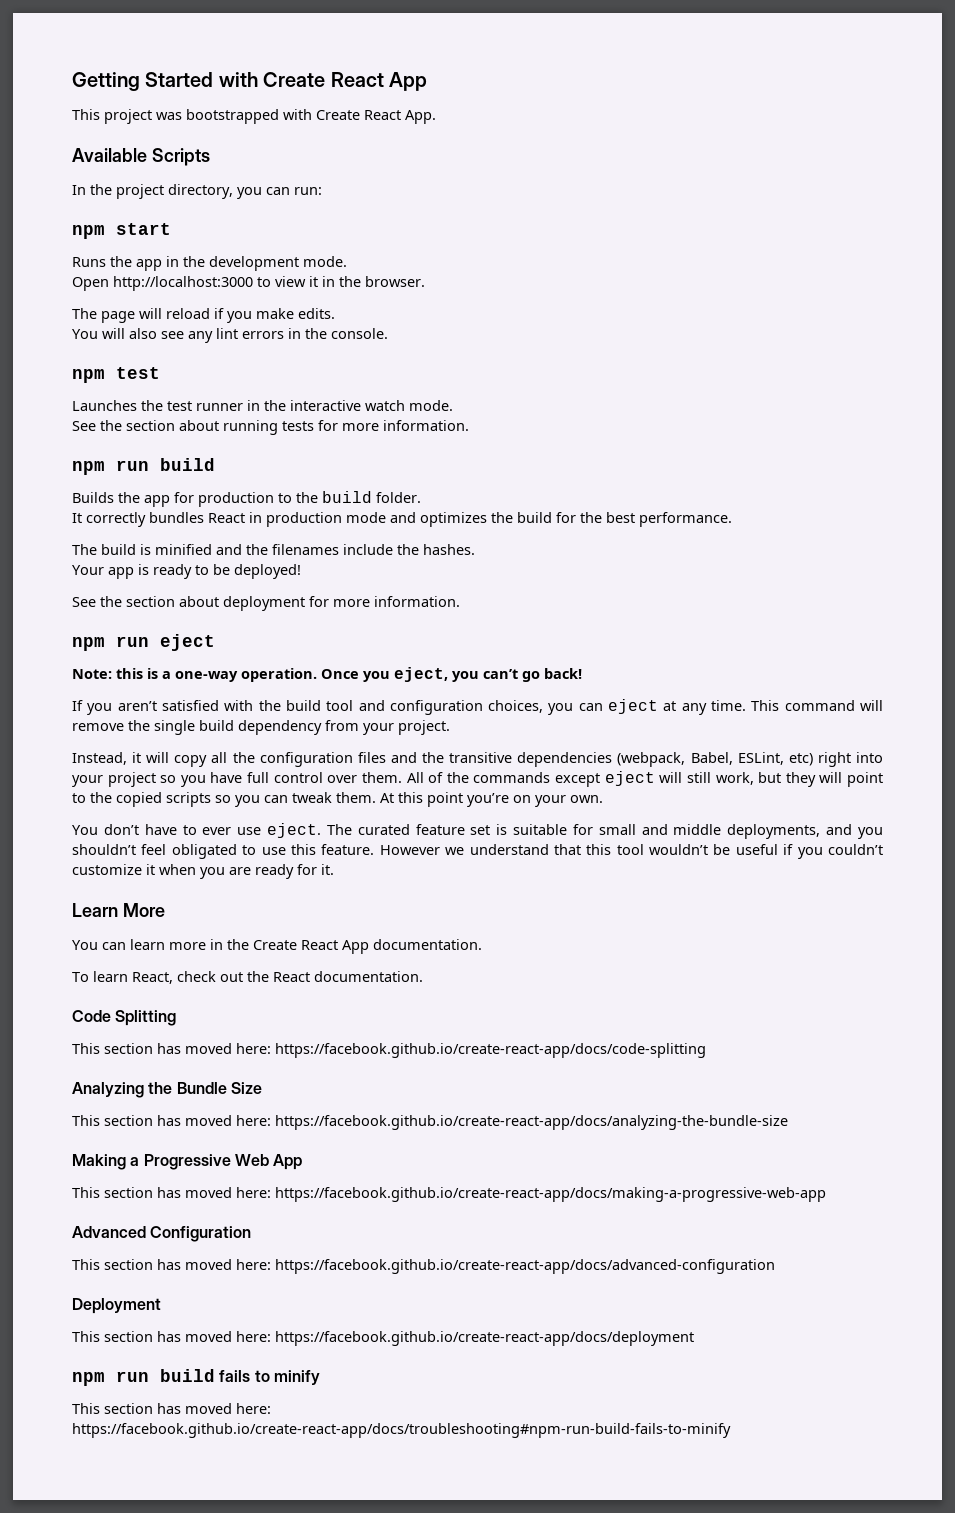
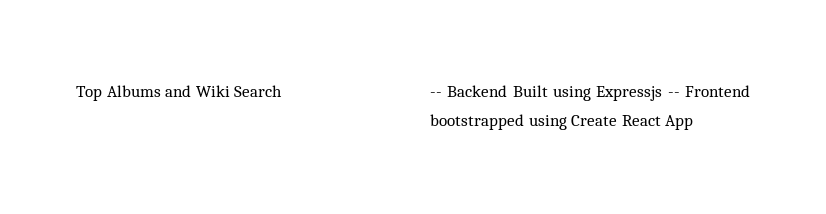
- Getting Started with Create React App
- This project was bootstrapped with Create React App.
- Available Scripts
- In the project directory, you can run:
- npm start
- Runs the app in the development mode.
- Open http://localhost:3000 to view it in the browser.
- The page will reload if you make edits.
- You will also see any lint errors in the console.
- npm test
- Launches the test runner in the interactive watch mode.
- See the section about running tests for more information.
- npm run build
- Builds the app for production to the build folder.
- It correctly bundles React in production mode and optimizes the build for the best performance.
- The build is minified and the filenames include the hashes.
- Your app is ready to be deployed!
- See the section about deployment for more information.
- npm run eject
- Note: this is a one-way operation. Once you eject, you can’t go back!
- If you aren’t satisfied with the build tool and configuration choices, you can eject at any time. This command will remove the single build dependency from your project.
- Instead, it will copy all the configuration files and the transitive dependencies (webpack, Babel, ESLint, etc) right into your project so you have full control over them. All of the commands except eject will still work, but they will point to the copied scripts so you can tweak them. At this point you’re on your own.
- You don’t have to ever use eject. The curated feature set is suitable for small and middle deployments, and you shouldn’t feel obligated to use this feature. However we understand that this tool wouldn’t be useful if you couldn’t customize it when you are ready for it.
- Learn More
- You can learn more in the Create React App documentation.
- To learn React, check out the React documentation.
- Code Splitting
- This section has moved here: https://facebook.github.io/create-react-app/docs/code-splitting
- Analyzing the Bundle Size
- This section has moved here: https://facebook.github.io/create-react-app/docs/analyzing-the-bundle-size
- Making a Progressive Web App
- This section has moved here: https://facebook.github.io/create-react-app/docs/making-a-progressive-web-app
- Advanced Configuration
- This section has moved here: https://facebook.github.io/create-react-app/docs/advanced-configuration
- Deployment
- This section has moved here: https://facebook.github.io/create-react-app/docs/deployment
- npm run build fails to minify
- This section has moved here: https://facebook.github.io/create-react-app/docs/troubleshooting#npm-run-build-fails-to-minify
+ Top Albums and Wiki Search
+ -- Backend Built using Expressjs -- Frontend bootstrapped using Create React App

